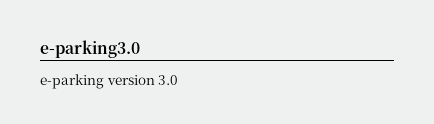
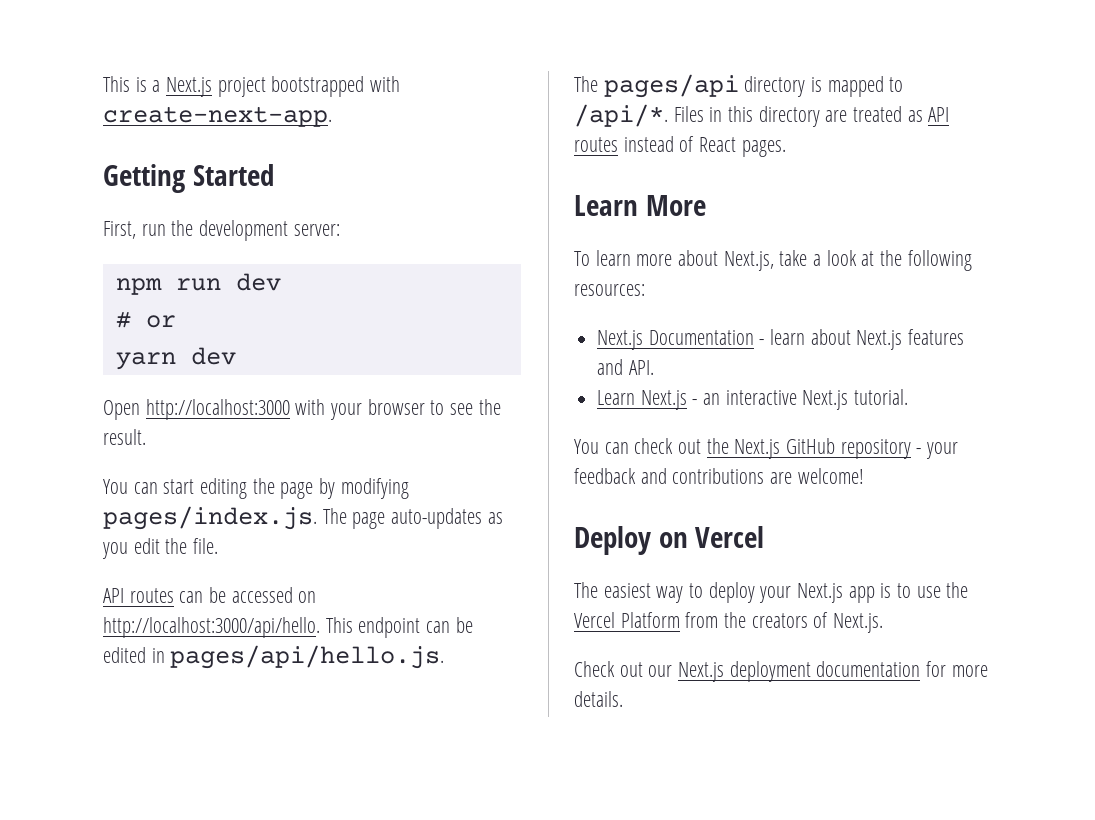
- e-parking3.0
- e-parking version 3.0
+ This is a Next.js project bootstrapped with create-next-app.
+ Getting Started
+ First, run the development server:
+ npm run dev
+ # or
+ yarn dev
+ Open http://localhost:3000 with your browser to see the result.
+ You can start editing the page by modifying pages/index.js. The page auto-updates as you edit the file.
+ API routes can be accessed on http://localhost:3000/api/hello. This endpoint can be edited in pages/api/hello.js.
+ The pages/api directory is mapped to /api/*. Files in this directory are treated as API routes instead of React pages.
+ Learn More
+ To learn more about Next.js, take a look at the following resources:
+ Next.js Documentation - learn about Next.js features and API.
+ Learn Next.js - an interactive Next.js tutorial.
+ You can check out the Next.js GitHub repository - your feedback and contributions are welcome!
+ Deploy on Vercel
+ The easiest way to deploy your Next.js app is to use the Vercel Platform from the creators of Next.js.
+ Check out our Next.js deployment documentation for more details.

